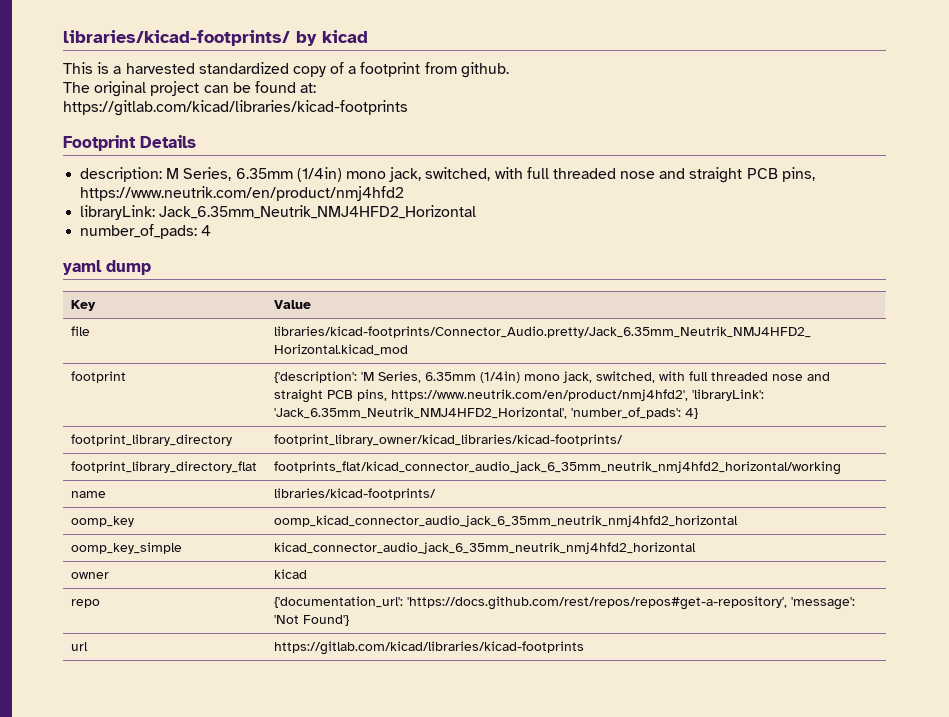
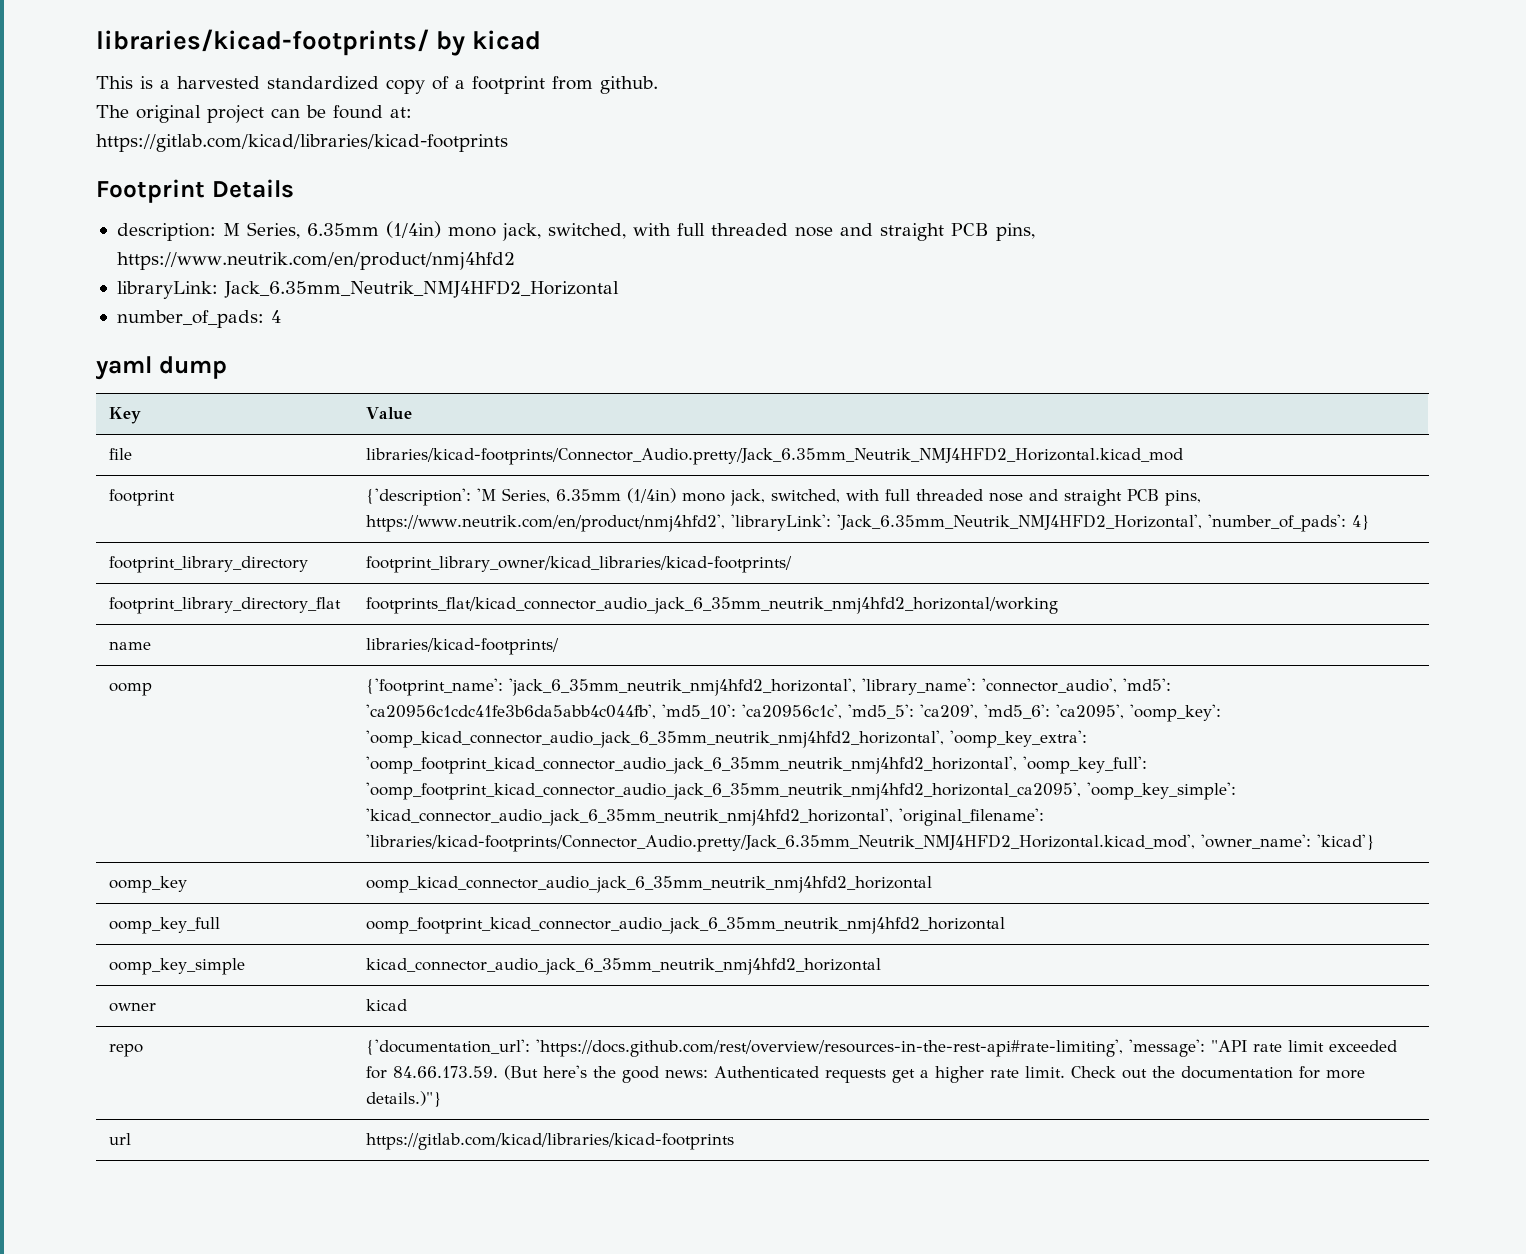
+ oomp | {'footprint_name': 'jack_6_35mm_neutrik_nmj4hfd2_horizontal', 'library_name': 'connector_audio', 'md5': 'ca20956c1cdc41fe3b6da5abb4c044fb', 'md5_10': 'ca20956c1c', 'md5_5': 'ca209', 'md5_6': 'ca2095', 'oomp_key': 'oomp_kicad_connector_audio_jack_6_35mm_neutrik_nmj4hfd2_horizontal', 'oomp_key_extra': 'oomp_footprint_kicad_connector_audio_jack_6_35mm_neutrik_nmj4hfd2_horizontal', 'oomp_key_full': 'oomp_footprint_kicad_connector_audio_jack_6_35mm_neutrik_nmj4hfd2_horizontal_ca2095', 'oomp_key_simple': 'kicad_connector_audio_jack_6_35mm_neutrik_nmj4hfd2_horizontal', 'original_filename': 'libraries/kicad-footprints/Connector_Audio.pretty/Jack_6.35mm_Neutrik_NMJ4HFD2_Horizontal.kicad_mod', 'owner_name': 'kicad'}
+ oomp_key_full | oomp_footprint_kicad_connector_audio_jack_6_35mm_neutrik_nmj4hfd2_horizontal
- repo | {'documentation_url': 'https://docs.github.com/rest/repos/repos#get-a-repository', 'message': 'Not Found'}
+ repo | {'documentation_url': 'https://docs.github.com/rest/overview/resources-in-the-rest-api#rate-limiting', 'message': "API rate limit exceeded for 84.66.173.59. (But here's the good news: Authenticated requests get a higher rate limit. Check out the documentation for more details.)"}

